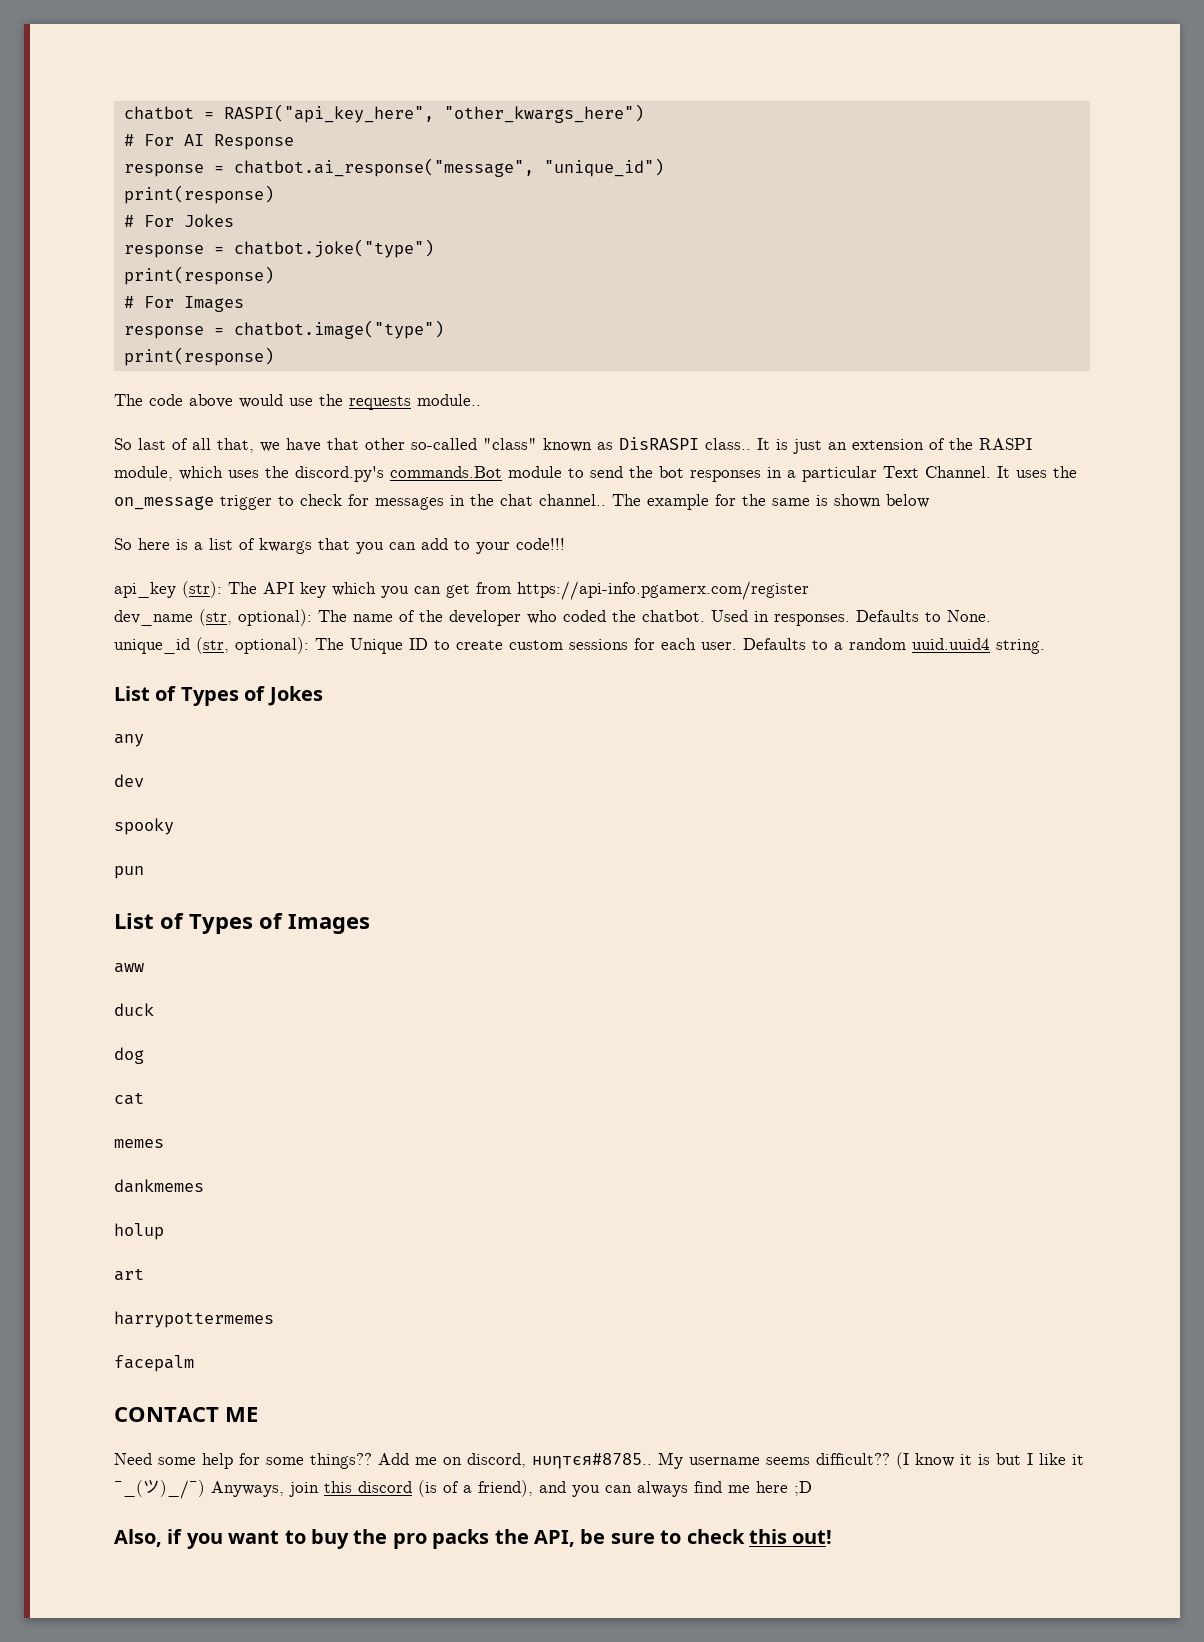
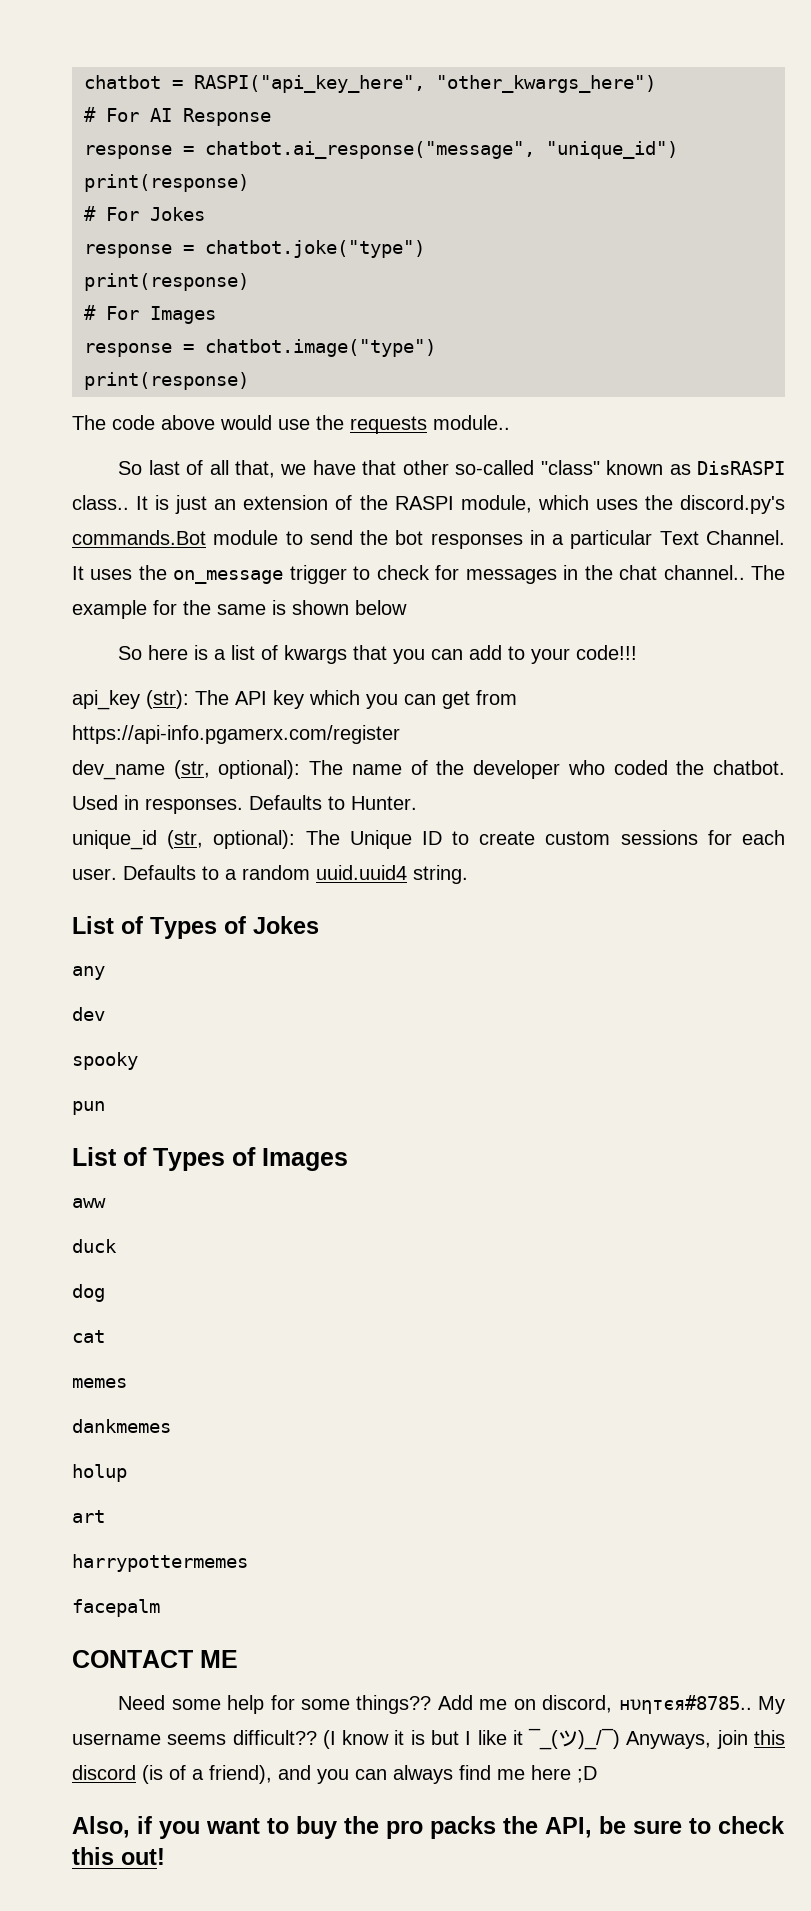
- Defaults to None.
+ Defaults to Hunter.

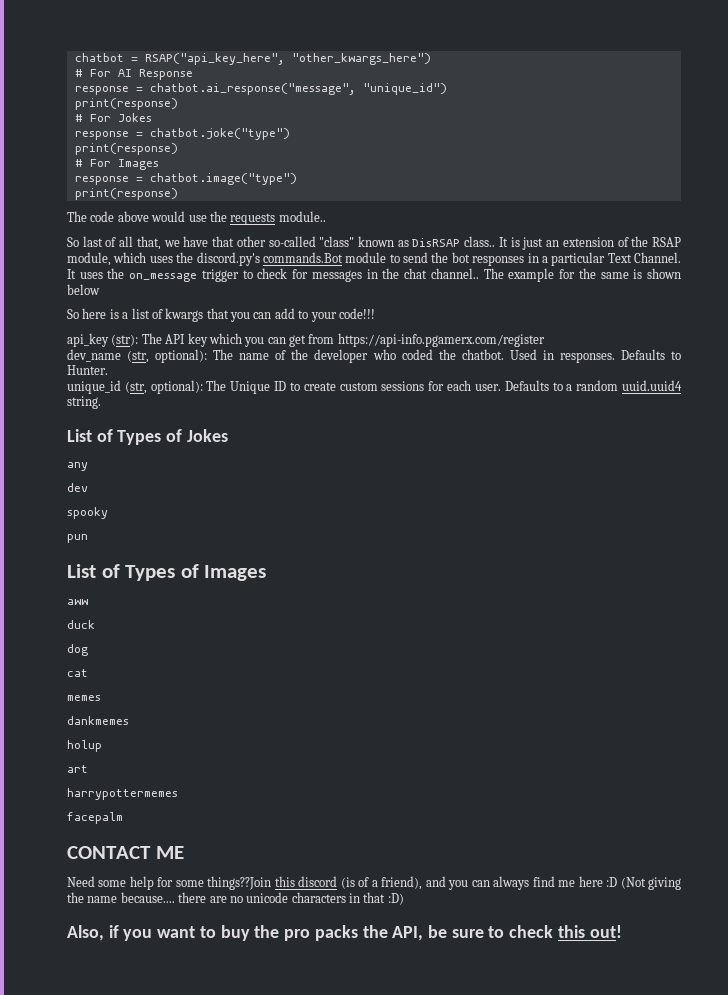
- chatbot = RASPI("api_key_here", "other_kwargs_here")
+ chatbot = RSAP("api_key_here", "other_kwargs_here")
- So last of all that, we have that other so-called "class" known as DisRASPI class..
+ So last of all that, we have that other so-called "class" known as DisRSAP class..
- It is just an extension of the RASPI module, which uses the discord.py's commands.Bot module to send the bot responses in a particular Text Channel.
+ It is just an extension of the RSAP module, which uses the discord.py's commands.Bot module to send the bot responses in a particular Text Channel.
- Need some help for some things?? Add me on discord, нυηтєя#8785.. My username seems difficult?? (I know it is but I like it ¯_(ツ)_/¯) Anyways, join this discord (is of a friend), and you can always find me here ;D
+ Need some help for some things??Join this discord (is of a friend), and you can always find me here :D (Not giving the name because.... there are no unicode characters in that :D)

